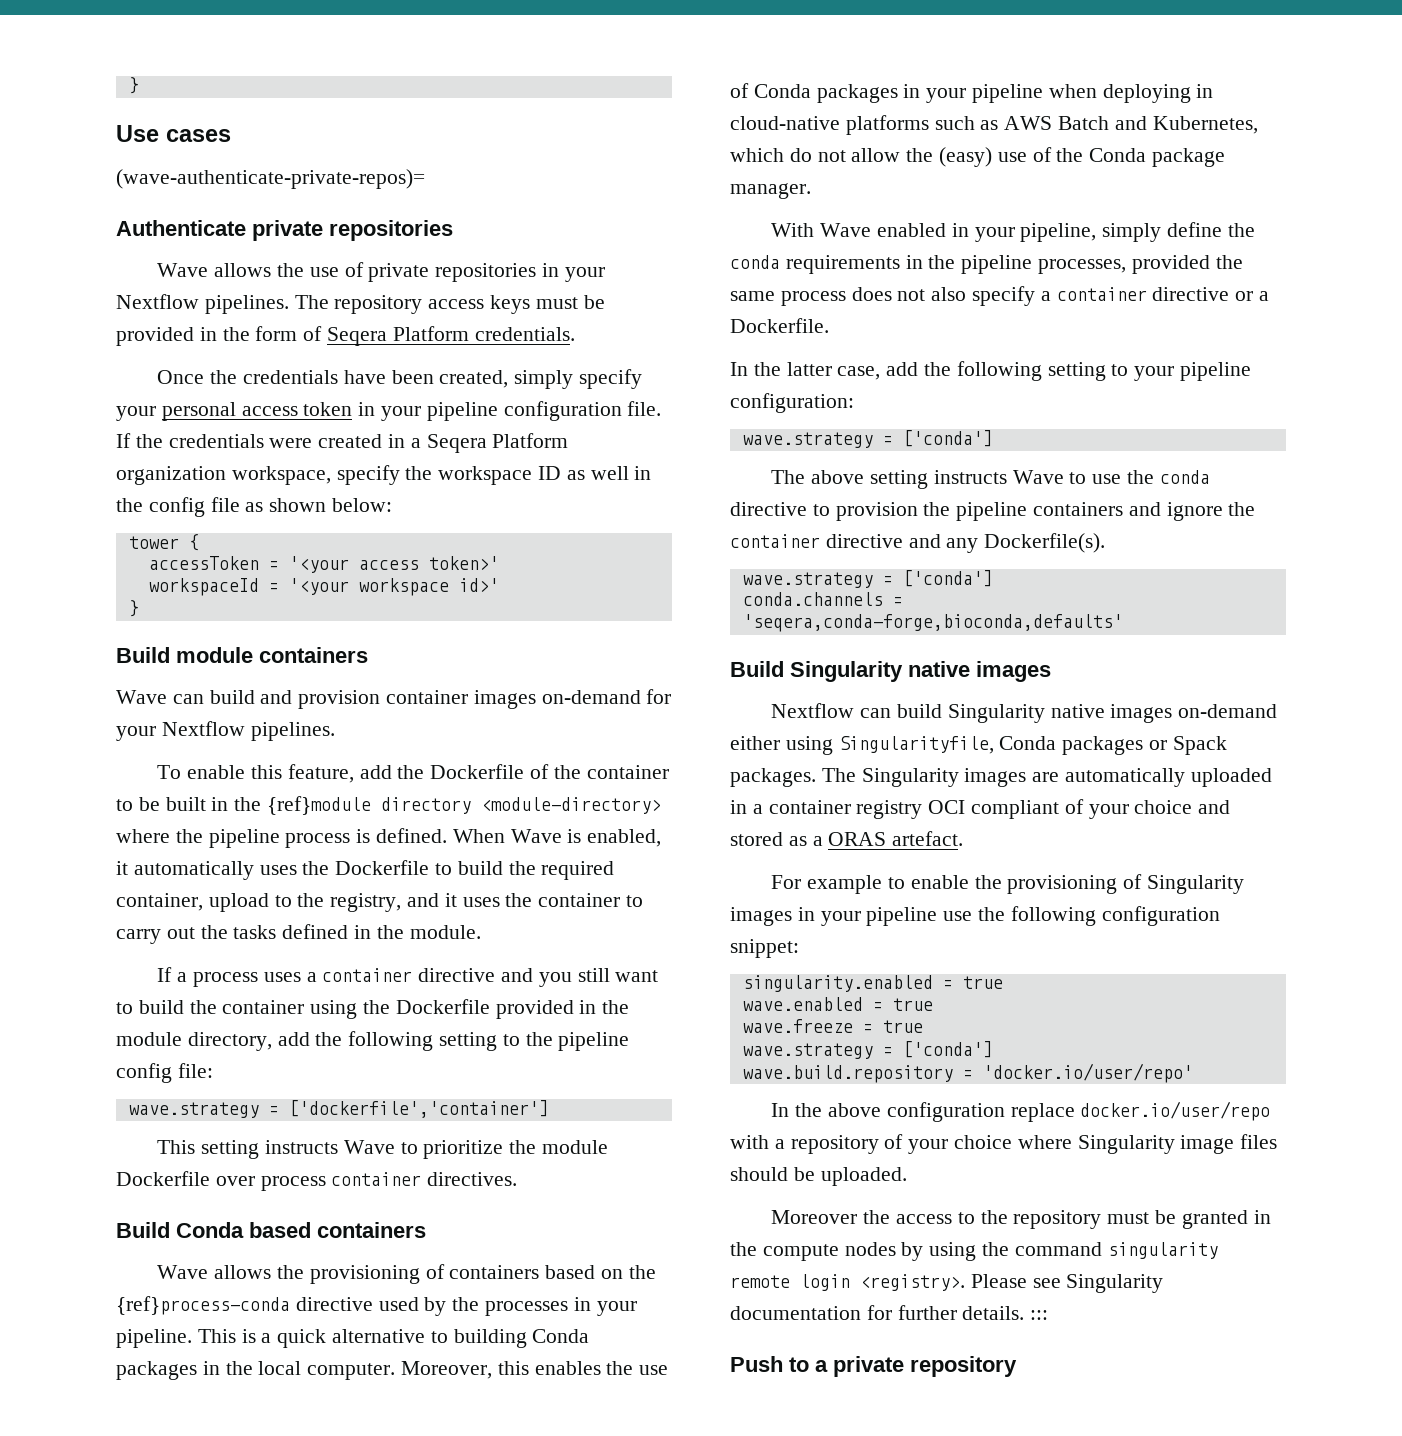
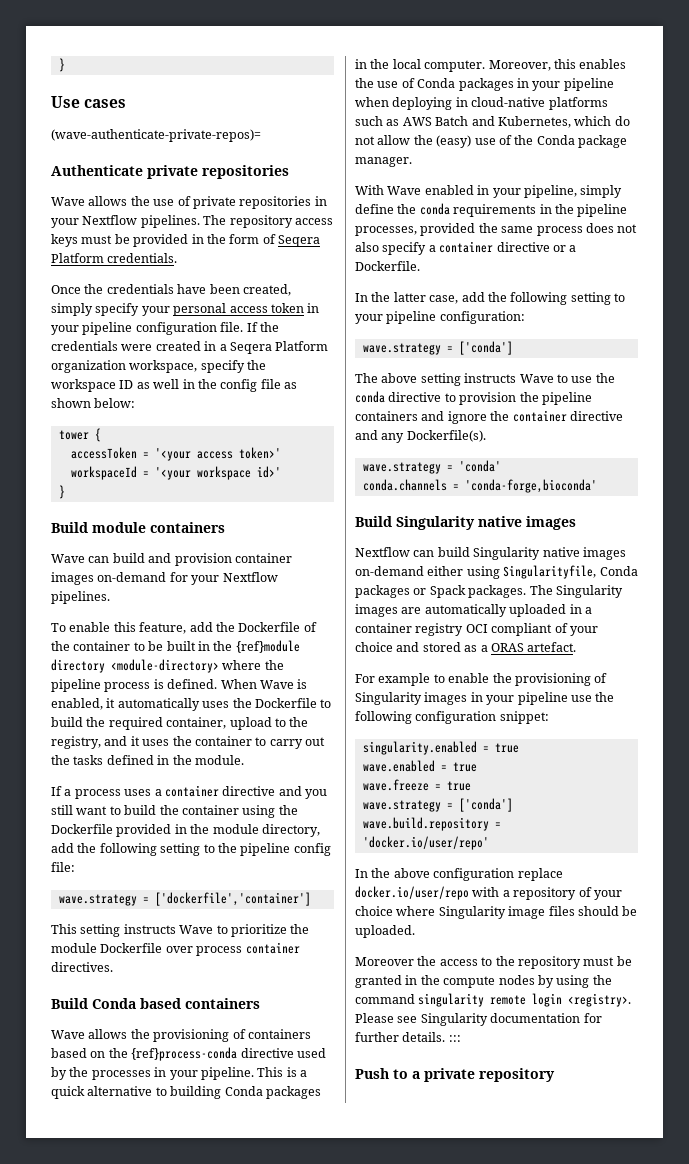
  The above setting instructs Wave to use the conda directive to provision the pipeline containers and ignore the container directive and any Dockerfile(s).
- wave.strategy = ['conda']
+ wave.strategy = 'conda'
- conda.channels = 'seqera,conda-forge,bioconda,defaults'
+ conda.channels = 'conda-forge,bioconda'

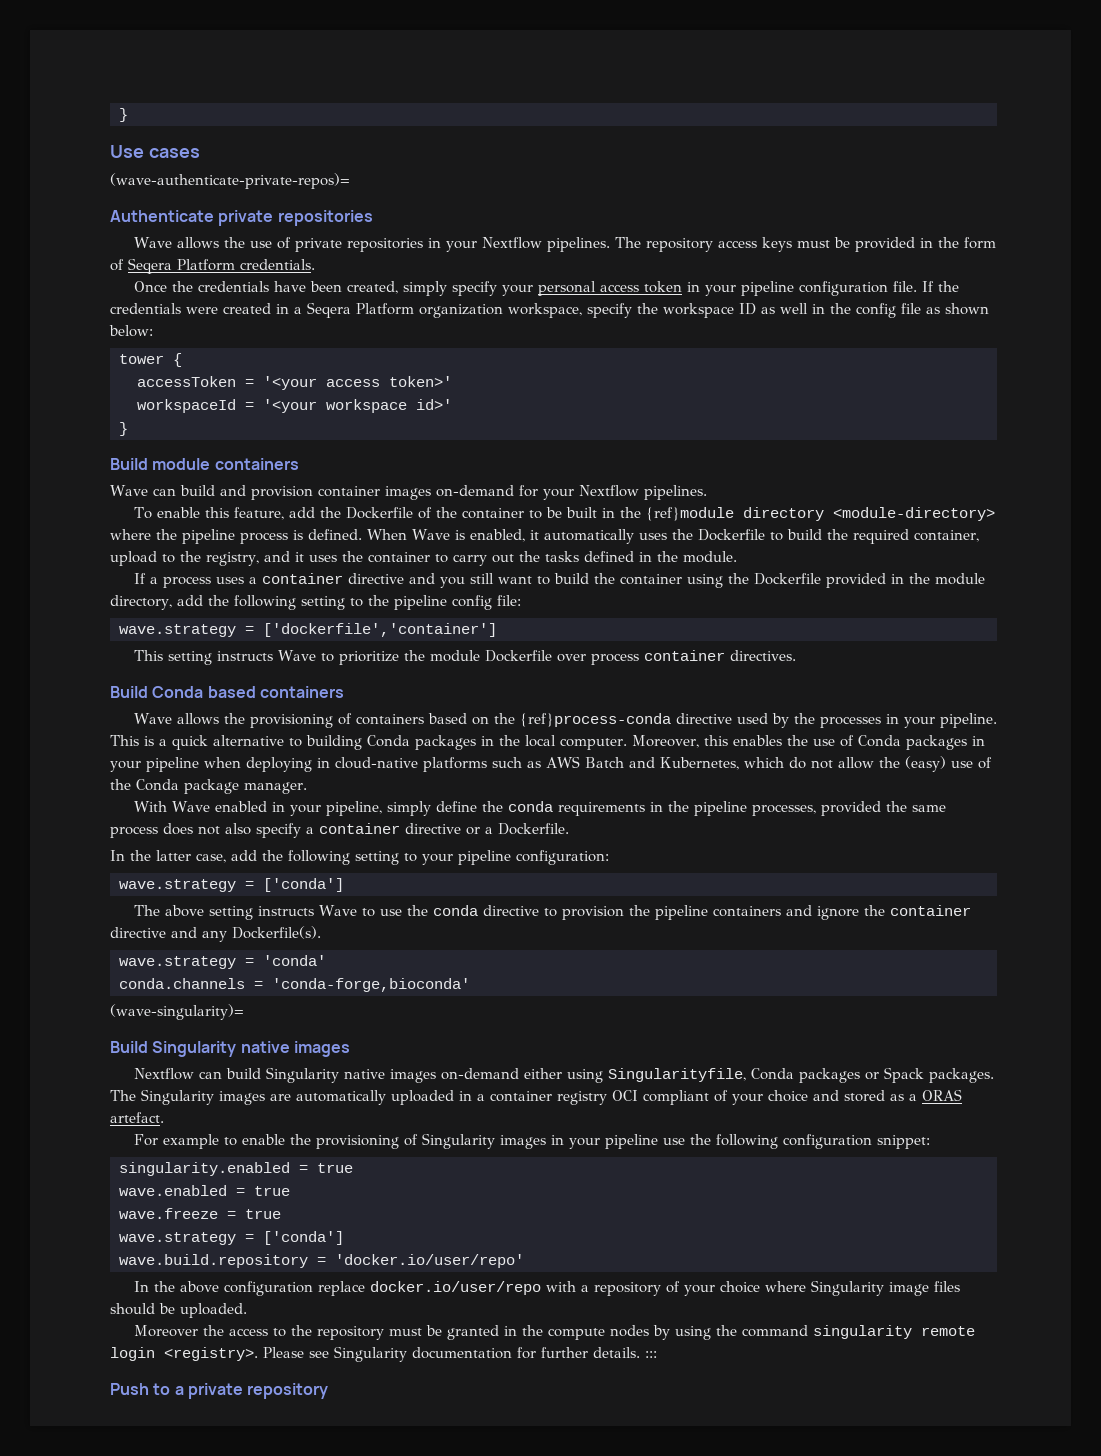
+ (wave-singularity)=

